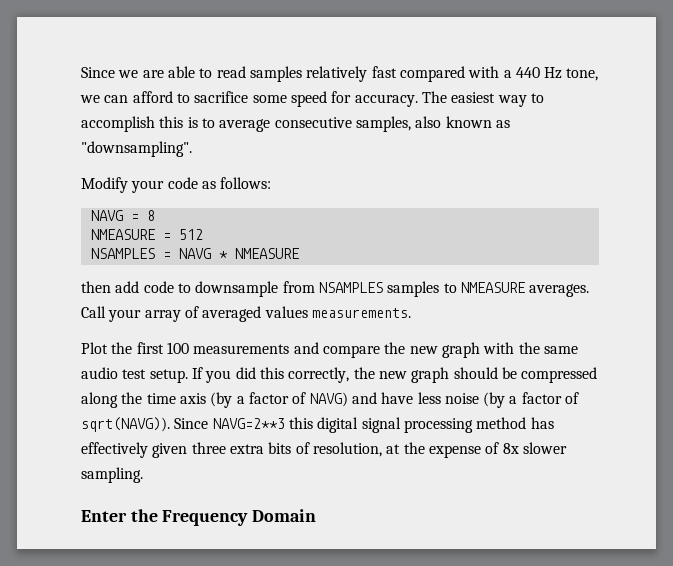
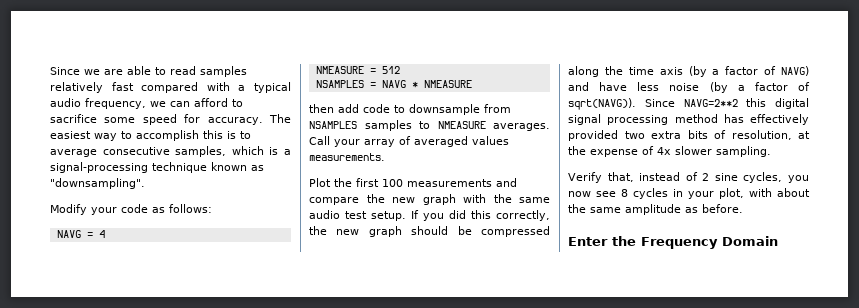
- Since we are able to read samples relatively fast compared with a 440 Hz tone, we can afford to sacrifice some speed for accuracy.
+ Since we are able to read samples relatively fast compared with a typical audio frequency, we can afford to sacrifice some speed for accuracy.
- The easiest way to accomplish this is to average consecutive samples, also known as "downsampling".
+ The easiest way to accomplish this is to average consecutive samples, which is a signal-processing technique known as "downsampling".
- NAVG = 8
+ NAVG = 4
- Since NAVG=2**3 this digital signal processing method has effectively given three extra bits of resolution, at the expense of 8x slower sampling.
+ Since NAVG=2**2 this digital signal processing method has effectively provided two extra bits of resolution, at the expense of 4x slower sampling.
+ Verify that, instead of 2 sine cycles, you now see 8 cycles in your plot, with about the same amplitude as before.

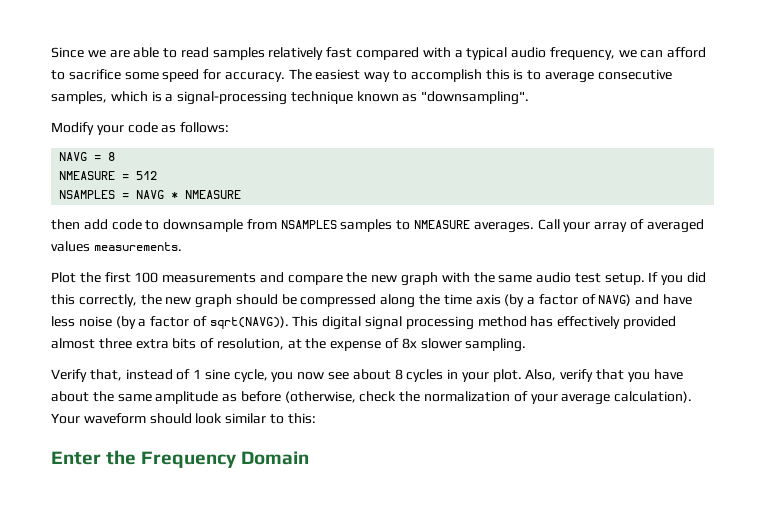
- NAVG = 4
+ NAVG = 8
- Since NAVG=2**2 this digital signal processing method has effectively provided two extra bits of resolution, at the expense of 4x slower sampling.
+ This digital signal processing method has effectively provided almost three extra bits of resolution, at the expense of 8x slower sampling.
- Verify that, instead of 2 sine cycles, you now see 8 cycles in your plot, with about the same amplitude as before.
+ Verify that, instead of 1 sine cycle, you now see about 8 cycles in your plot. Also, verify that you have about the same amplitude as before (otherwise, check the normalization of your average calculation). Your waveform should look similar to this:

